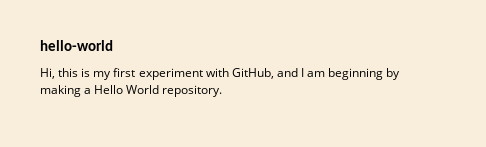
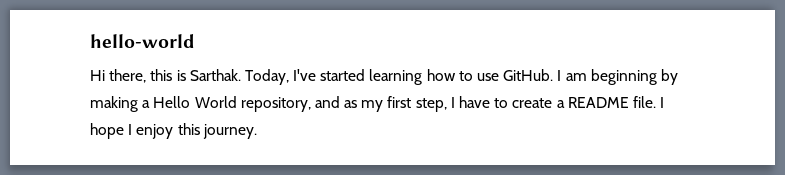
- Hi, this is my first experiment with GitHub, and I am beginning by making a Hello World repository.
+ Hi there, this is Sarthak. Today, I've started learning how to use GitHub. I am beginning by making a Hello World repository, and as my first step, I have to create a README file. I hope I enjoy this journey.

